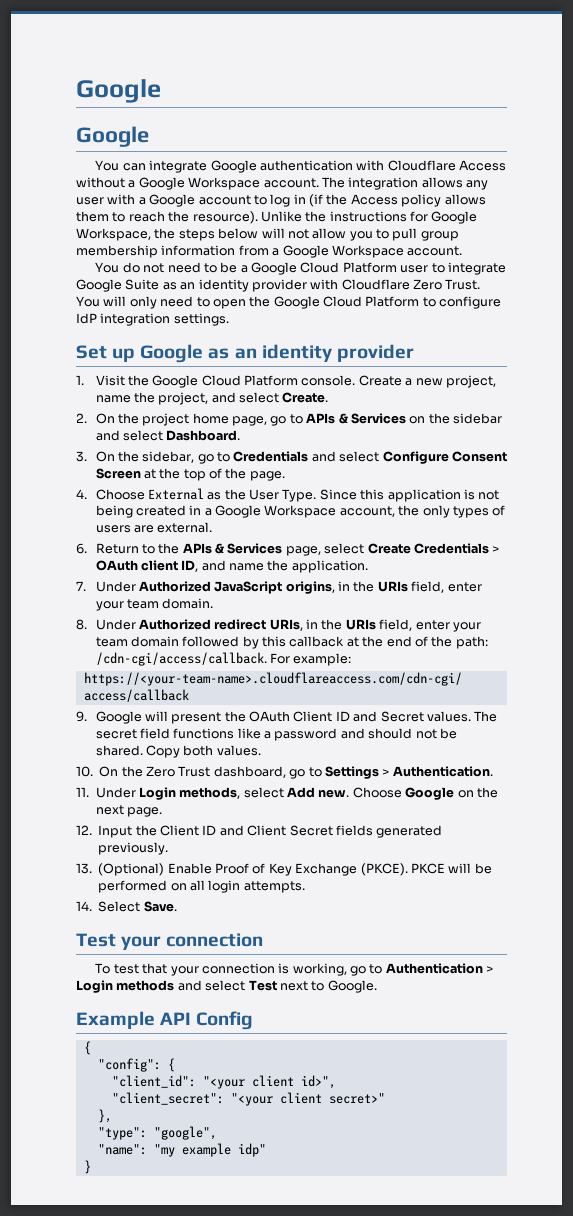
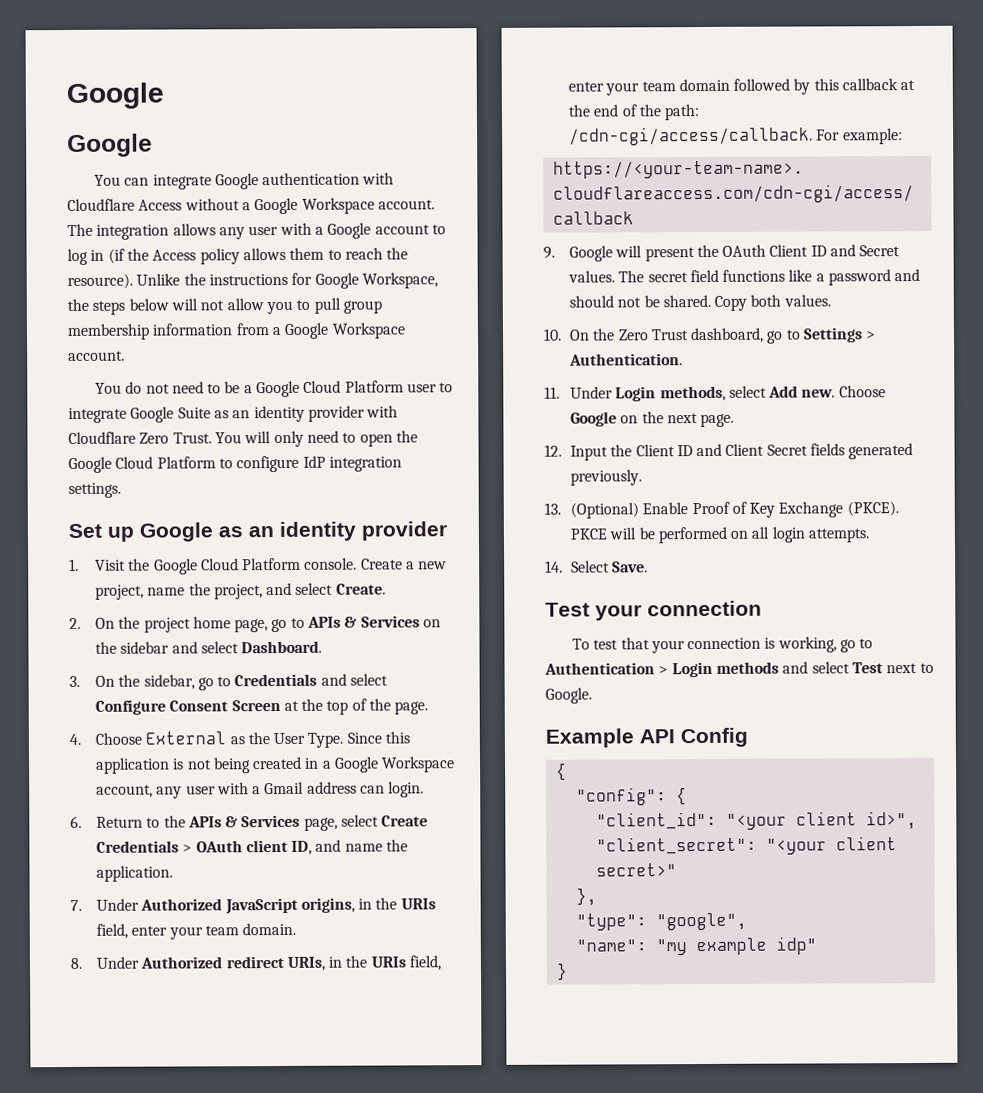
- Since this application is not being created in a Google Workspace account, the only types of users are external.
+ Since this application is not being created in a Google Workspace account, any user with a Gmail address can login.

